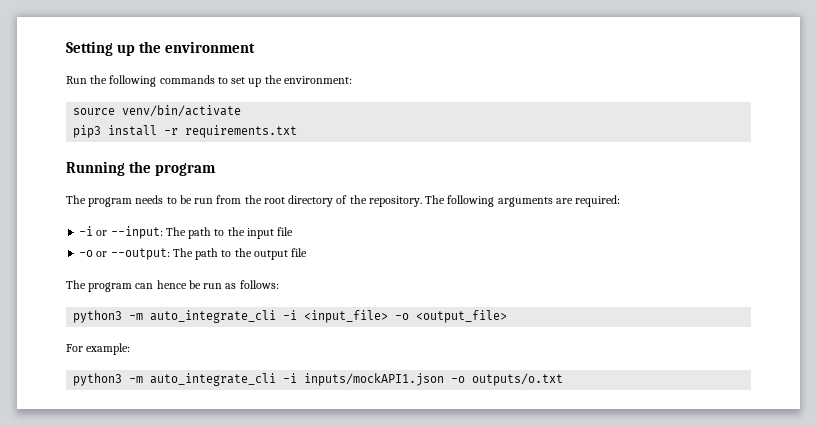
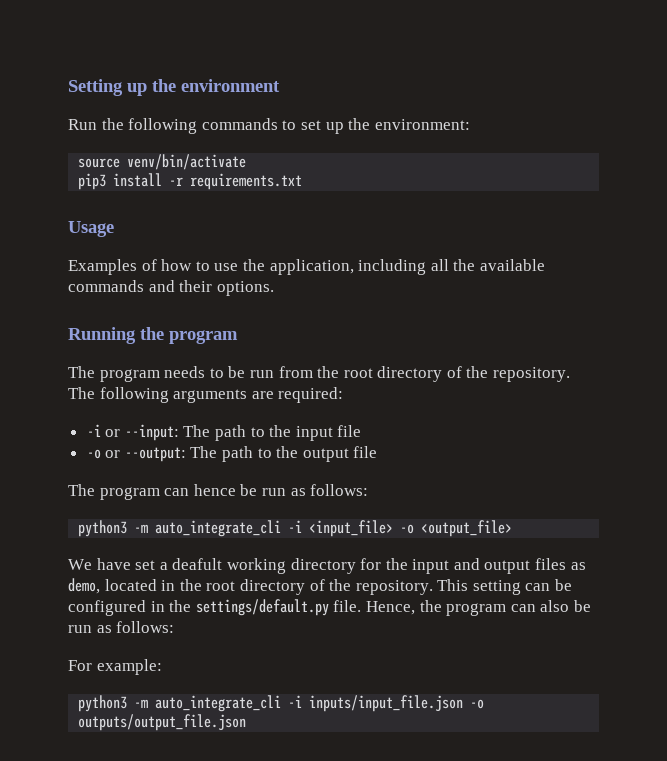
+ Usage
+ Examples of how to use the application, including all the available commands and their options.
+ We have set a deafult working directory for the input and output files as demo, located in the root directory of the repository. This setting can be configured in the settings/default.py file. Hence, the program can also be run as follows:
- python3 -m auto_integrate_cli -i inputs/mockAPI1.json -o outputs/o.txt
+ python3 -m auto_integrate_cli -i inputs/input_file.json -o outputs/output_file.json

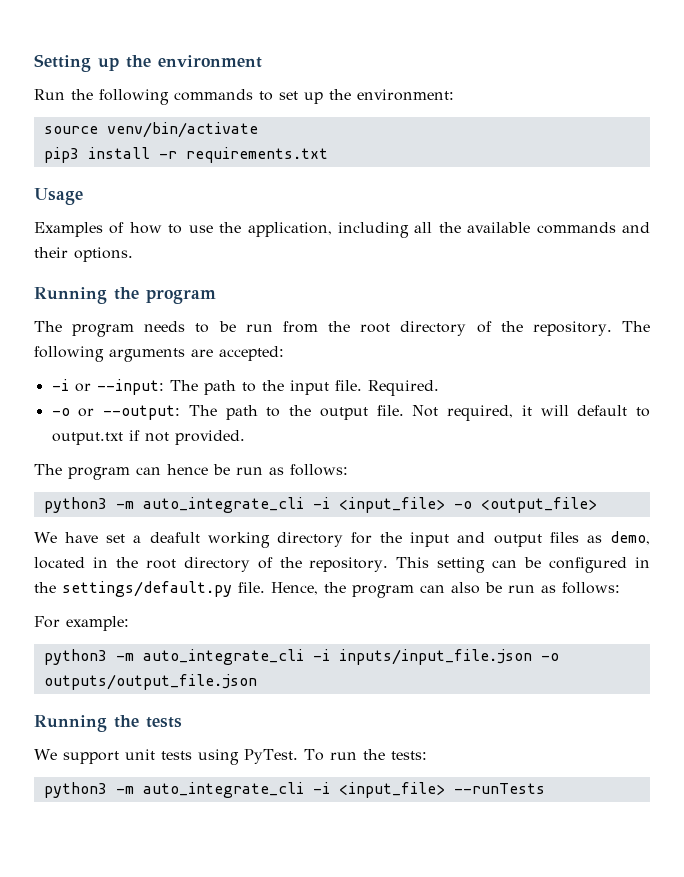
- The following arguments are required:
+ The following arguments are accepted:
- -i or --input: The path to the input file
+ -i or --input: The path to the input file. Required.
- -o or --output: The path to the output file
+ -o or --output: The path to the output file. Not required, it will default to output.txt if not provided.
+ Running the tests
+ We support unit tests using PyTest. To run the tests:
+ python3 -m auto_integrate_cli -i <input_file> --runTests

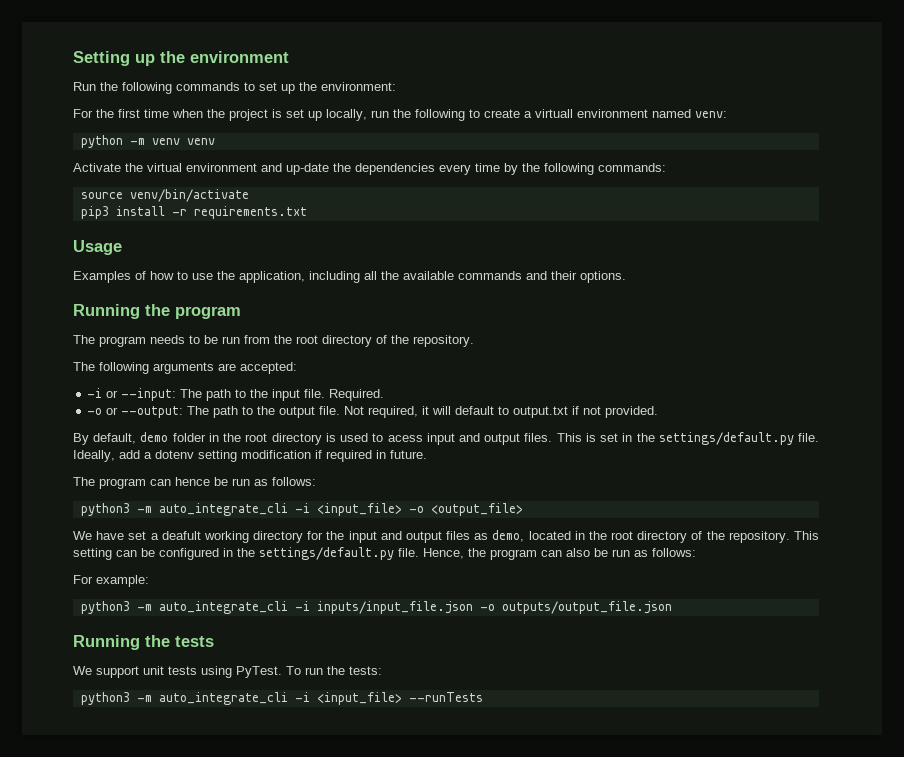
+ For the first time when the project is set up locally, run the following to create a virtuall environment named venv:
+ python -m venv venv
+ Activate the virtual environment and up-date the dependencies every time by the following commands:
- The program needs to be run from the root directory of the repository. The following arguments are accepted:
+ The program needs to be run from the root directory of the repository.
+ The following arguments are accepted:
+ By default, demo folder in the root directory is used to acess input and output files. This is set in the settings/default.py file. Ideally, add a dotenv setting modification if required in future.

